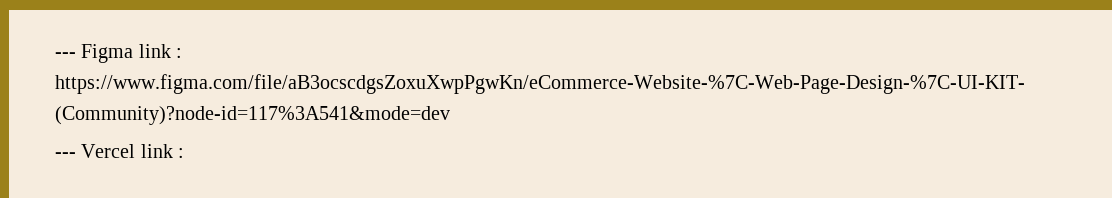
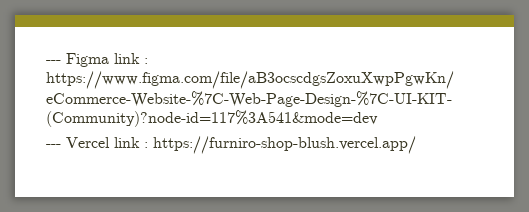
- --- Vercel link :
+ --- Vercel link : https://furniro-shop-blush.vercel.app/

